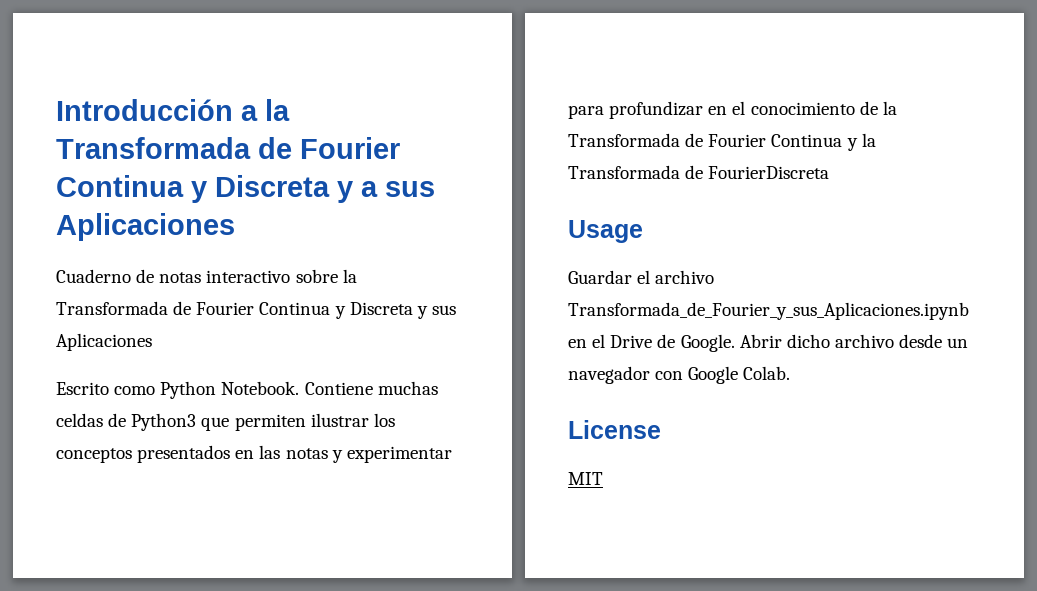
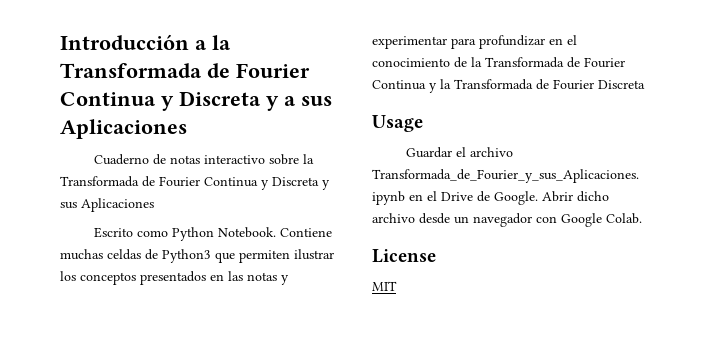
- Contiene muchas celdas de Python3 que permiten ilustrar los conceptos presentados en las notas y experimentar para profundizar en el conocimiento de la Transformada de Fourier Continua y la Transformada de FourierDiscreta
+ Contiene muchas celdas de Python3 que permiten ilustrar los conceptos presentados en las notas y experimentar para profundizar en el conocimiento de la Transformada de Fourier Continua y la Transformada de Fourier Discreta

